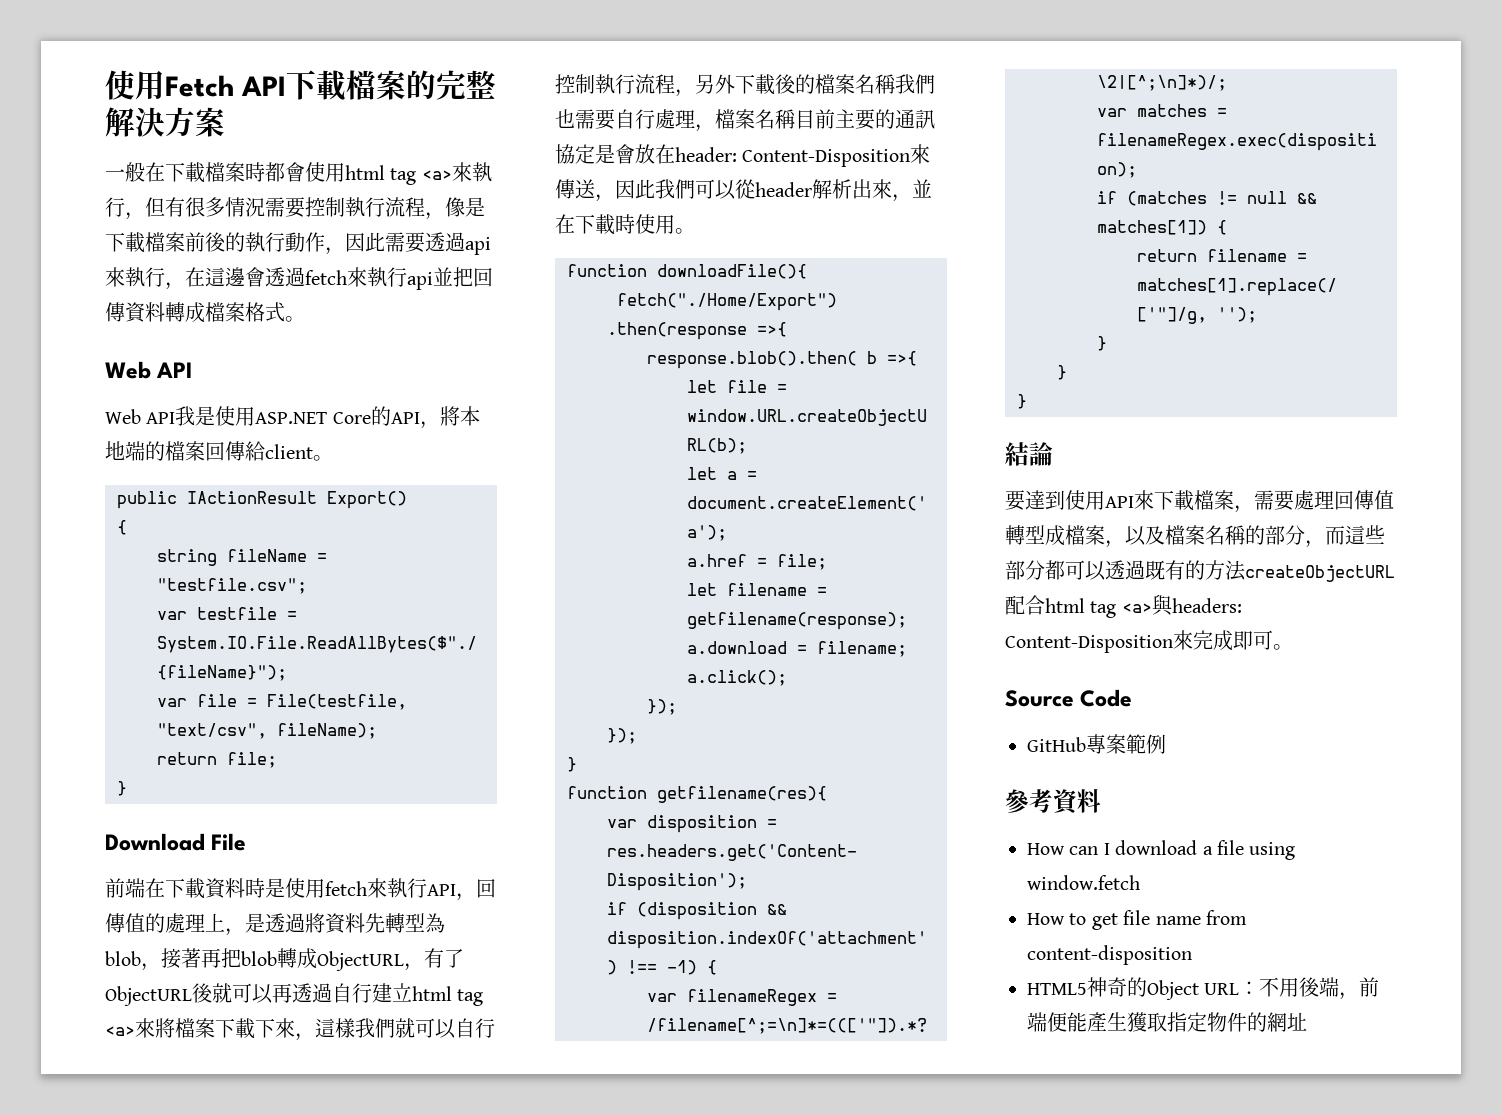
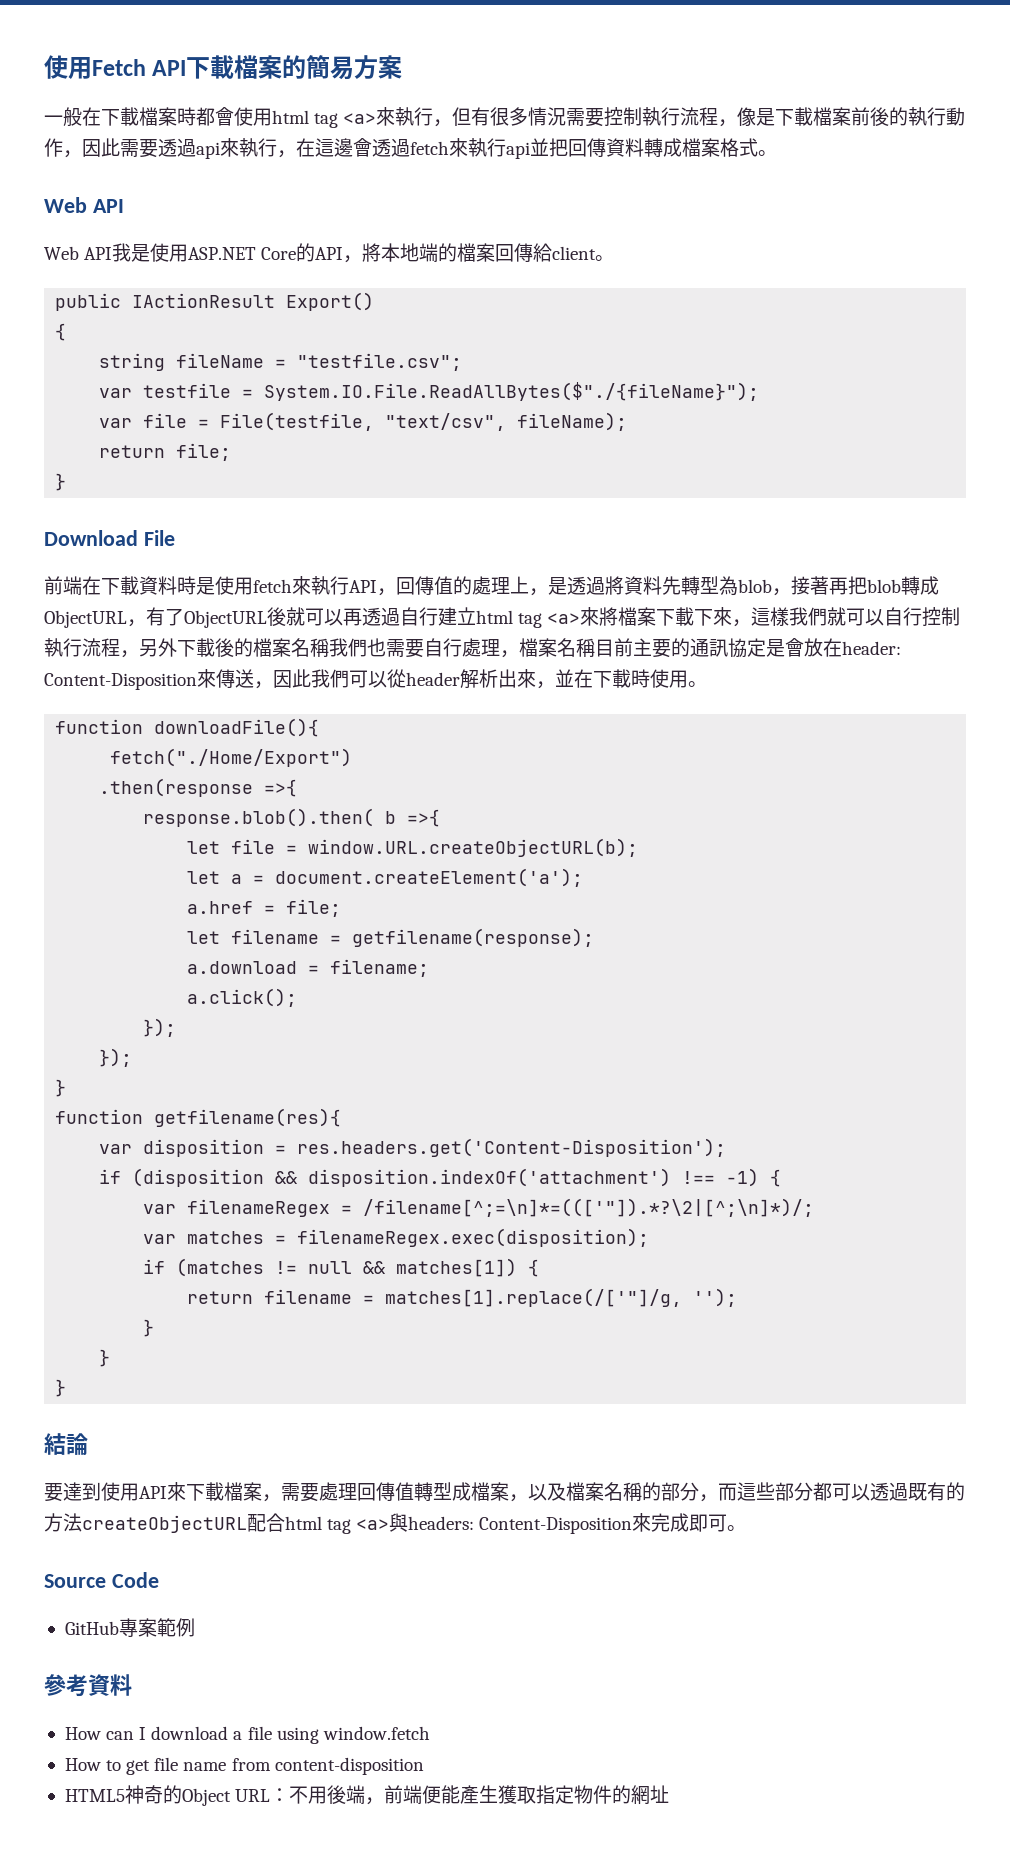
- 使用Fetch API下載檔案的完整解決方案
+ 使用Fetch API下載檔案的簡易方案

